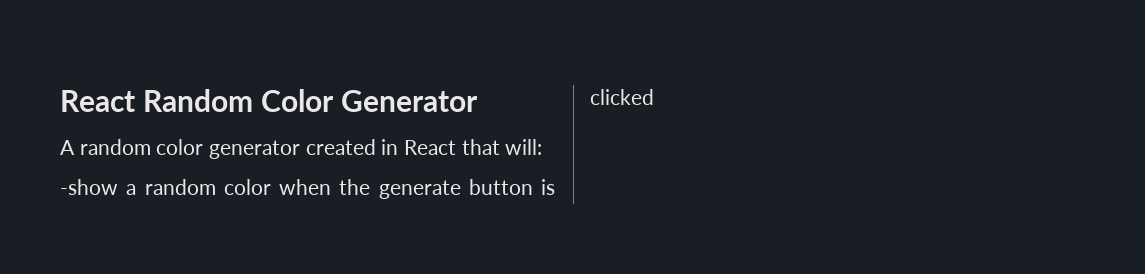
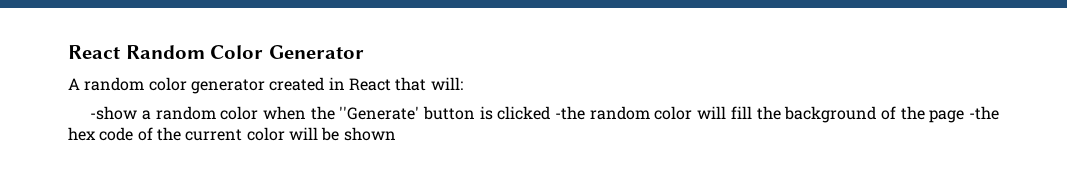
- -show a random color when the generate button is clicked
+ -show a random color when the ''Generate' button is clicked -the random color will fill the background of the page -the hex code of the current color will be shown

